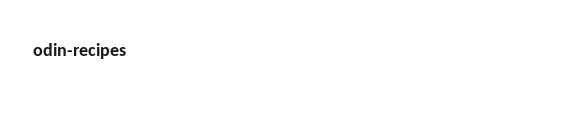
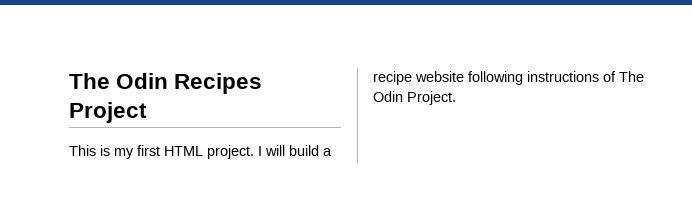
- odin-recipes
+ The Odin Recipes Project
+ This is my first HTML project. I will build a recipe website following instructions of The Odin Project.

